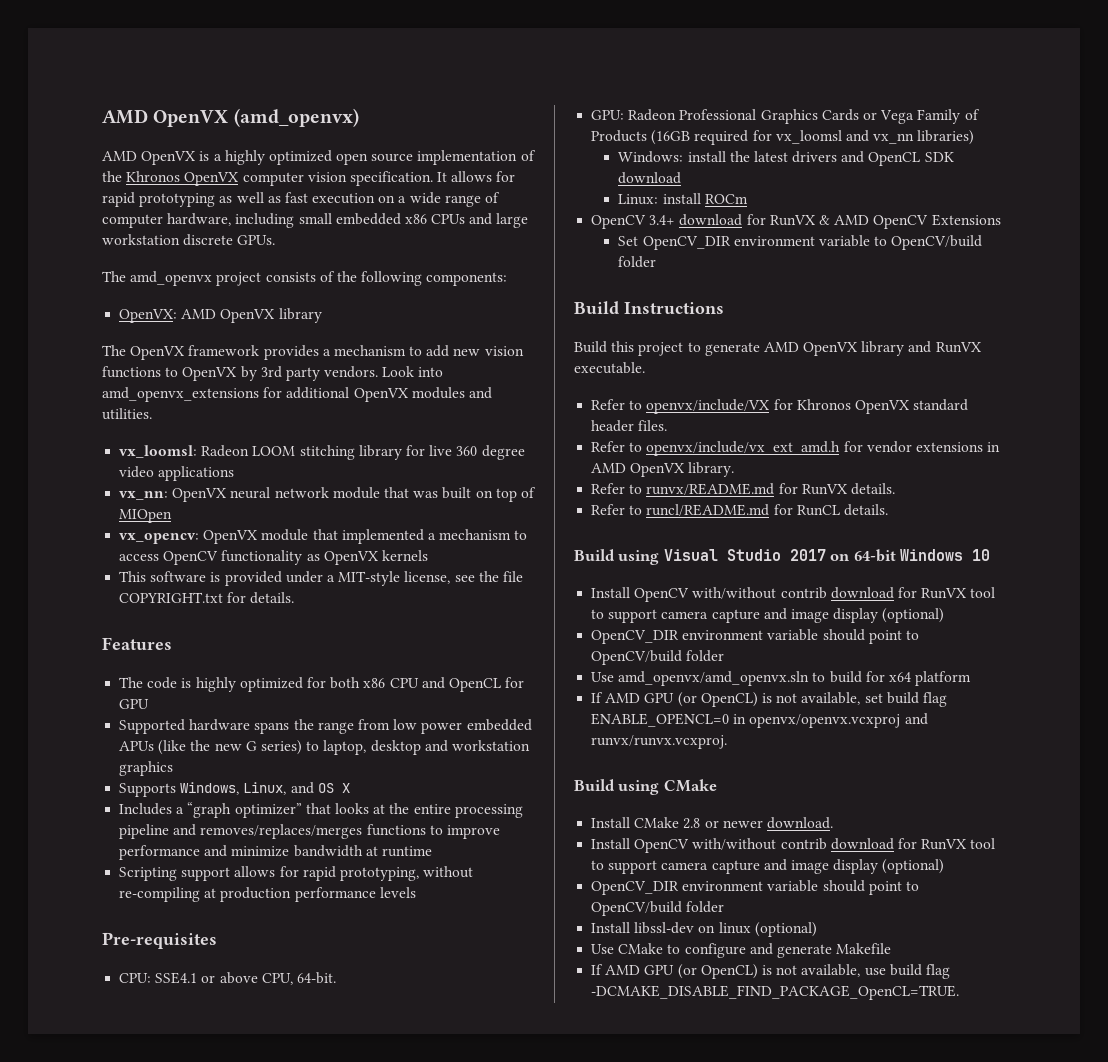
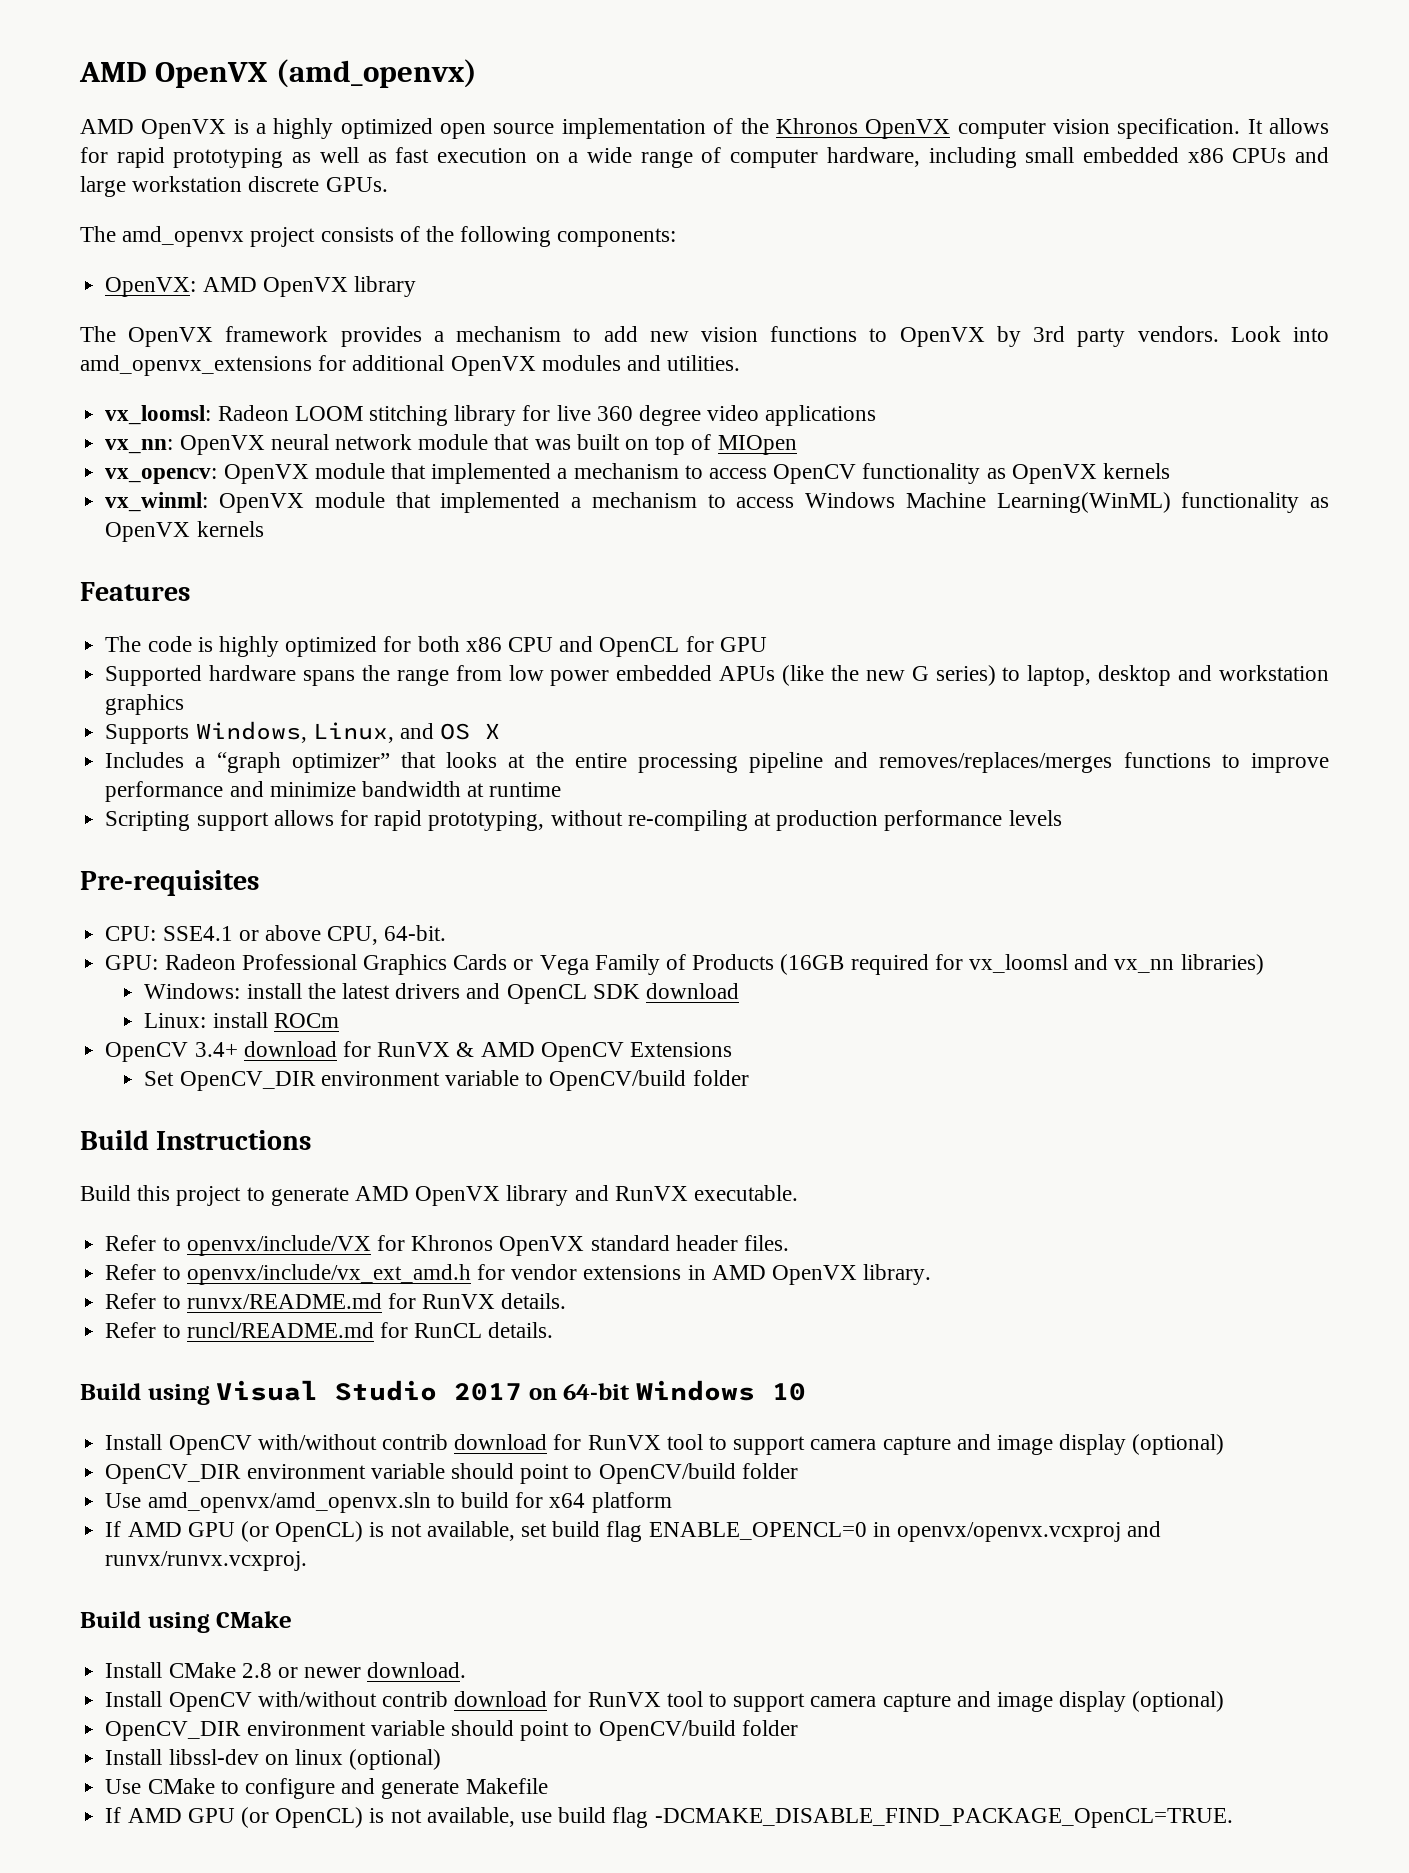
- This software is provided under a MIT-style license, see the file COPYRIGHT.txt for details.
+ vx_winml: OpenVX module that implemented a mechanism to access Windows Machine Learning(WinML) functionality as OpenVX kernels

